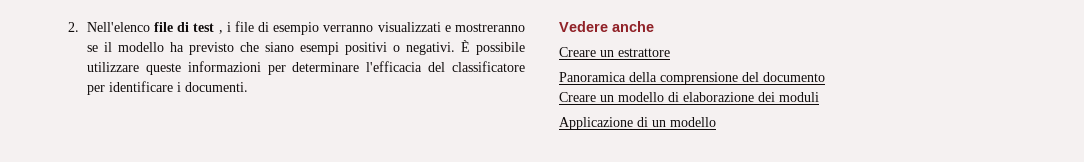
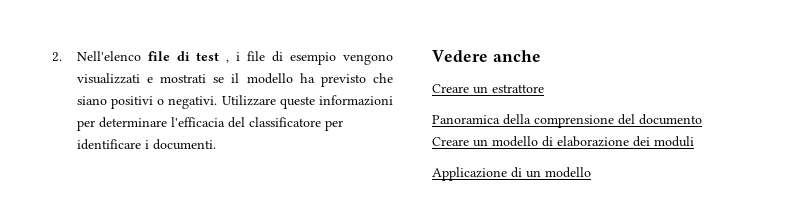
- 2. Nell'elenco file di test , i file di esempio verranno visualizzati e mostreranno se il modello ha previsto che siano esempi positivi o negativi.
+ 2. Nell'elenco file di test , i file di esempio vengono visualizzati e mostrati se il modello ha previsto che siano positivi o negativi.
- È possibile utilizzare queste informazioni per determinare l'efficacia del classificatore per identificare i documenti.
+ Utilizzare queste informazioni per determinare l'efficacia del classificatore per identificare i documenti.

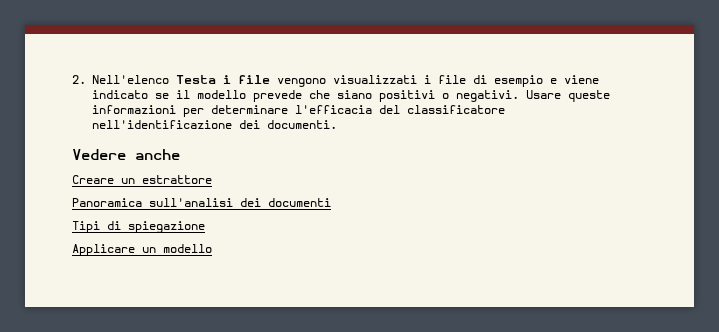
- 2. Nell'elenco file di test , i file di esempio vengono visualizzati e mostrati se il modello ha previsto che siano positivi o negativi.
+ 2. Nell'elenco Testa i file vengono visualizzati i file di esempio e viene indicato se il modello prevede che siano positivi o negativi.
- Utilizzare queste informazioni per determinare l'efficacia del classificatore per identificare i documenti.
+ Usare queste informazioni per determinare l'efficacia del classificatore nell'identificazione dei documenti.
- Panoramica della comprensione del documento
- Creare un modello di elaborazione dei moduli
- Applicazione di un modello
+ Panoramica sull'analisi dei documenti
+ Tipi di spiegazione
+ Applicare un modello

